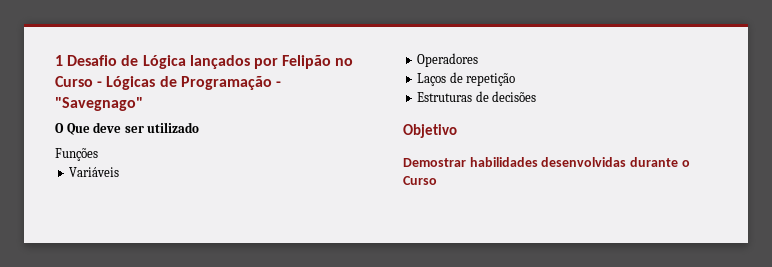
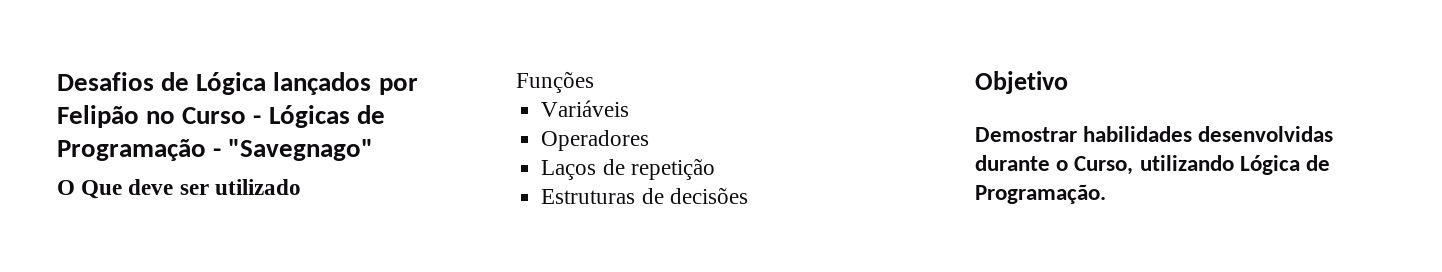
- 1 Desafio de Lógica lançados por Felipão no Curso - Lógicas de Programação - "Savegnago"
+ Desafios de Lógica lançados por Felipão no Curso - Lógicas de Programação - "Savegnago"
- Demostrar habilidades desenvolvidas durante o Curso
+ Demostrar habilidades desenvolvidas durante o Curso, utilizando Lógica de Programação.

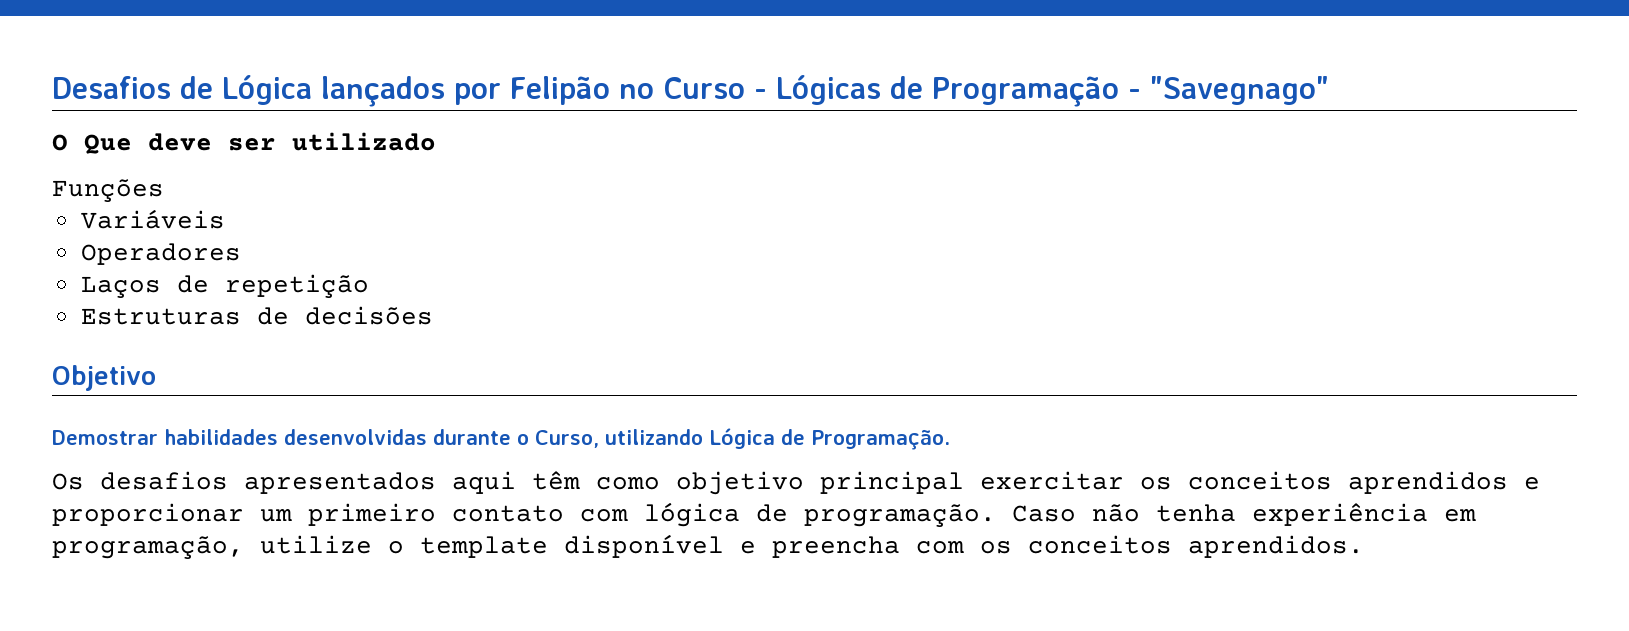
+ Os desafios apresentados aqui têm como objetivo principal exercitar os conceitos aprendidos e proporcionar um primeiro contato com lógica de programação. Caso não tenha experiência em programação, utilize o template disponível e preencha com os conceitos aprendidos.

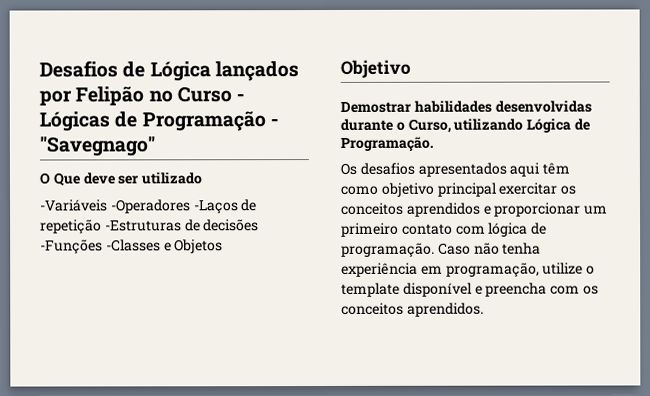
- Funções
- Variáveis
- Operadores
- Laços de repetição
- Estruturas de decisões
+ -Variáveis -Operadores -Laços de repetição -Estruturas de decisões -Funções -Classes e Objetos

